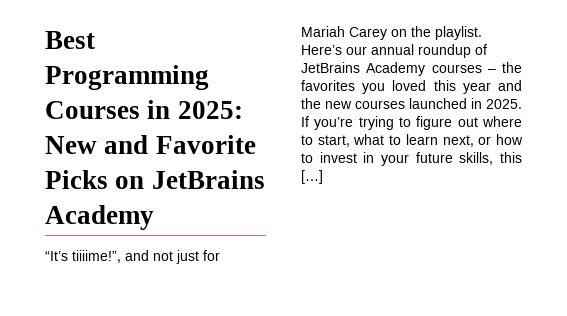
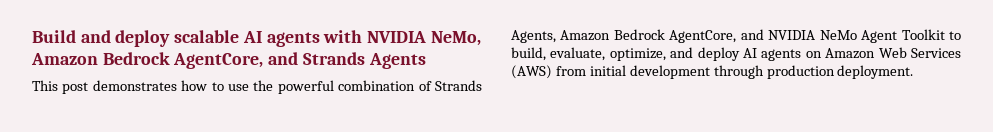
- Best Programming Courses in 2025: New and Favorite Picks on JetBrains Academy
- “It’s tiiiime!”, and not just for Mariah Carey on the playlist. Here’s our annual roundup of JetBrains Academy courses – the favorites you loved this year and the new courses launched in 2025. If you’re trying to figure out where to start, what to learn next, or how to invest in your future skills, this […]
+ Build and deploy scalable AI agents with NVIDIA NeMo, Amazon Bedrock AgentCore, and Strands Agents
+ This post demonstrates how to use the powerful combination of Strands Agents, Amazon Bedrock AgentCore, and NVIDIA NeMo Agent Toolkit to build, evaluate, optimize, and deploy AI agents on Amazon Web Services (AWS) from initial development through production deployment.

